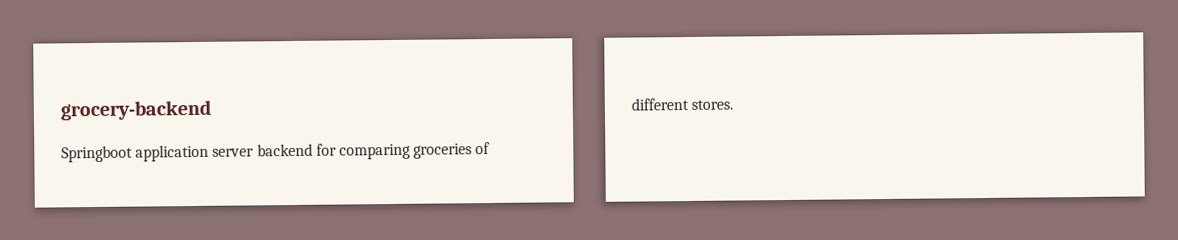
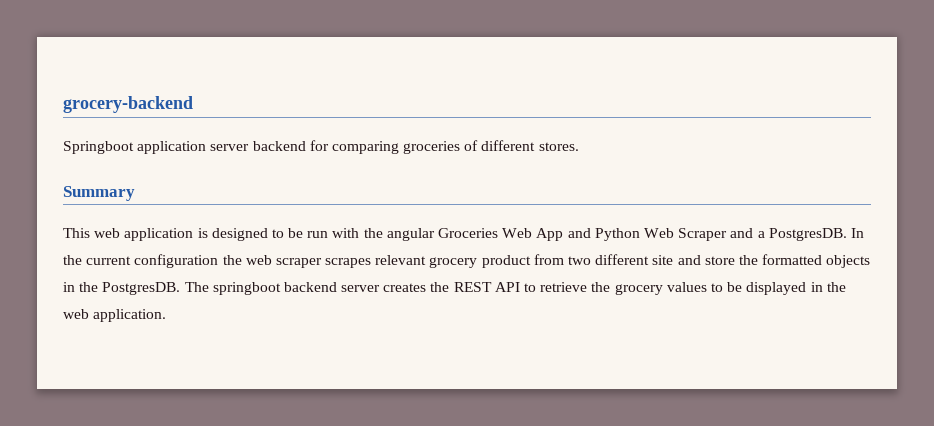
+ Summary
+ This web application is designed to be run with the angular Groceries Web App and Python Web Scraper and a PostgresDB. In the current configuration the web scraper scrapes relevant grocery product from two different site and store the formatted objects in the PostgresDB. The springboot backend server creates the REST API to retrieve the grocery values to be displayed in the web application.

